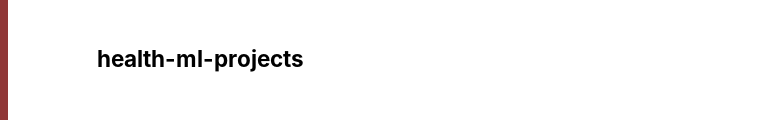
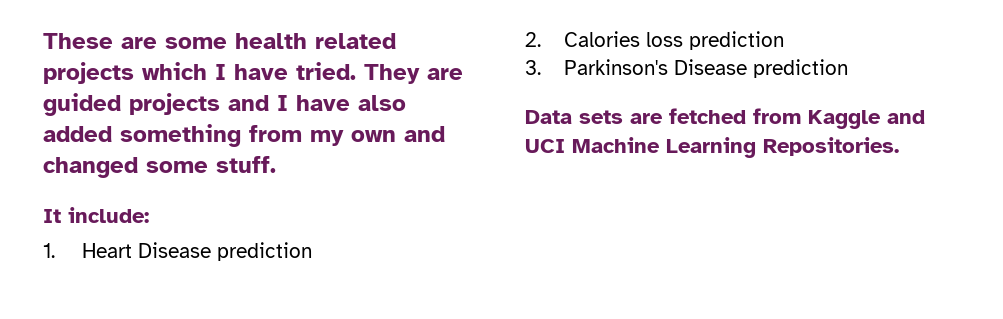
- health-ml-projects
+ These are some health related projects which I have tried. They are guided projects and I have also added something from my own and changed some stuff.
+ It include:
+ 1. Heart Disease prediction
+ 2. Calories loss prediction
+ 3. Parkinson's Disease prediction
+ Data sets are fetched from Kaggle and UCI Machine Learning Repositories.

